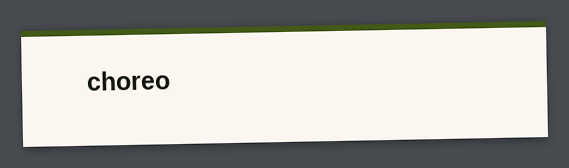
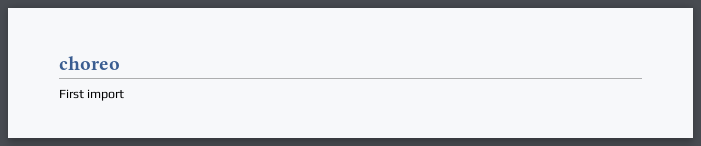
+ First import

